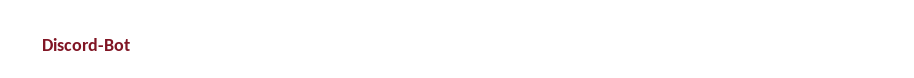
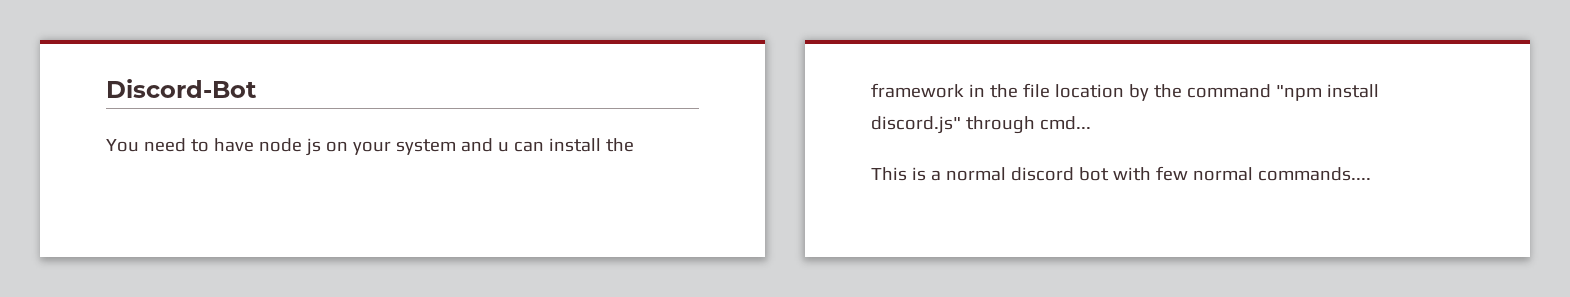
+ You need to have node js on your system and u can install the framework in the file location by the command "npm install discord.js" through cmd...
+ This is a normal discord bot with few normal commands....

